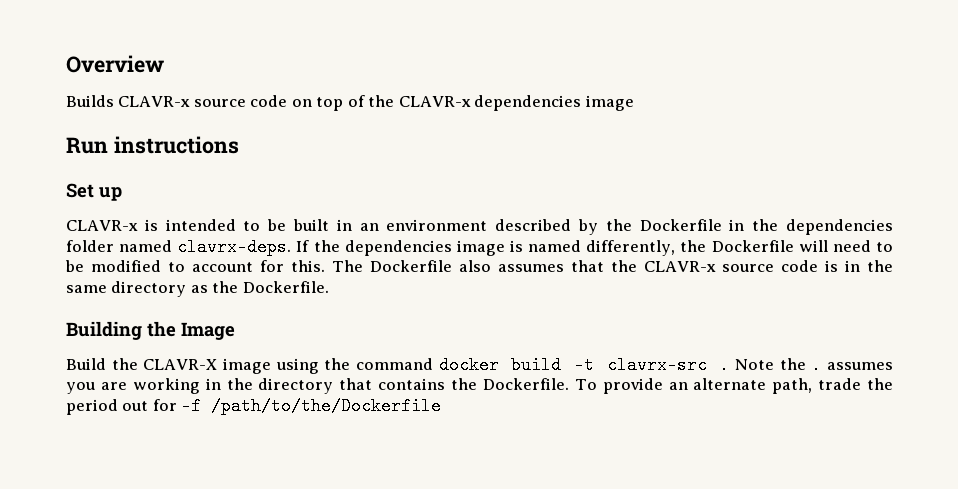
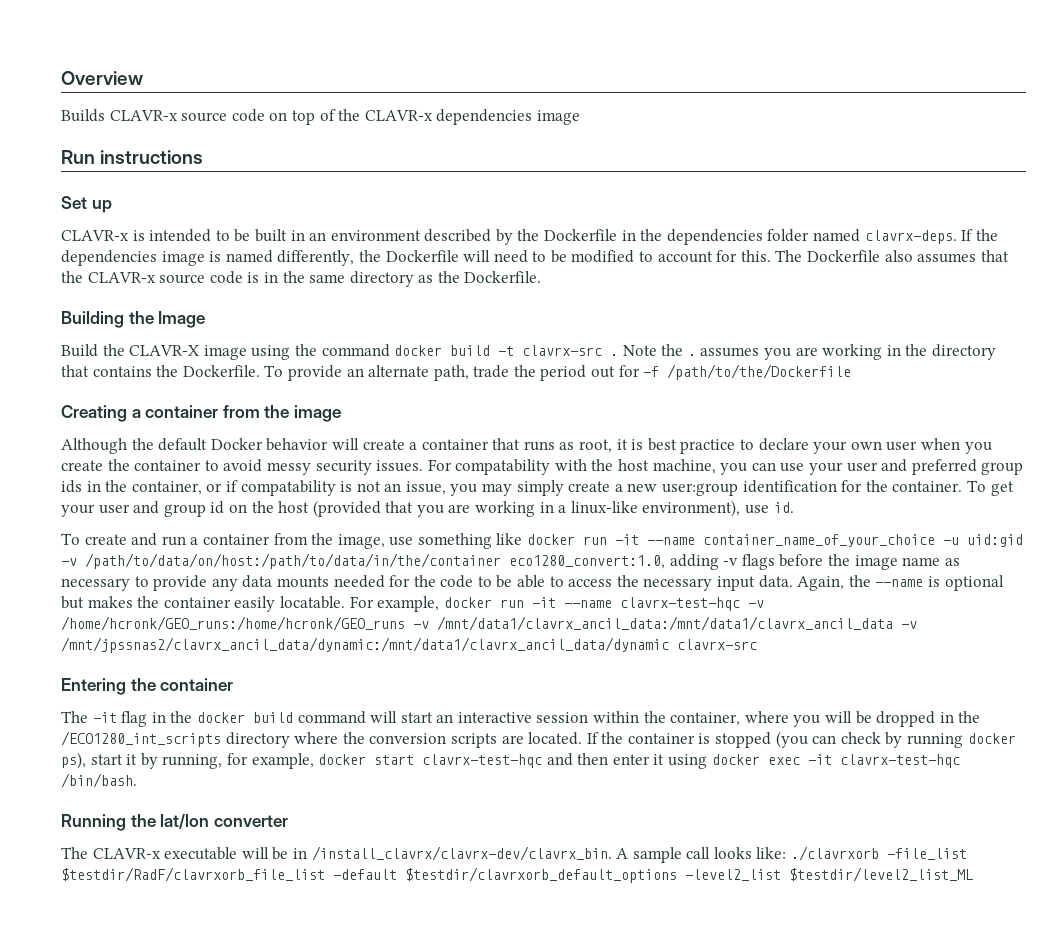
+ Creating a container from the image
+ Although the default Docker behavior will create a container that runs as root, it is best practice to declare your own user when you create the container to avoid messy security issues. For compatability with the host machine, you can use your user and preferred group ids in the container, or if compatability is not an issue, you may simply create a new user:group identification for the container. To get your user and group id on the host (provided that you are working in a linux-like environment), use id.
+ To create and run a container from the image, use something like docker run -it --name container_name_of_your_choice -u uid:gid -v /path/to/data/on/host:/path/to/data/in/the/container eco1280_convert:1.0, adding -v flags before the image name as necessary to provide any data mounts needed for the code to be able to access the necessary input data. Again, the --name is optional but makes the container easily locatable. For example, docker run -it --name clavrx-test-hqc -v /home/hcronk/GEO_runs:/home/hcronk/GEO_runs -v /mnt/data1/clavrx_ancil_data:/mnt/data1/clavrx_ancil_data -v /mnt/jpssnas2/clavrx_ancil_data/dynamic:/mnt/data1/clavrx_ancil_data/dynamic clavrx-src
+ Entering the container
+ The -it flag in the docker build command will start an interactive session within the container, where you will be dropped in the /ECO1280_int_scripts directory where the conversion scripts are located. If the container is stopped (you can check by running docker ps), start it by running, for example, docker start clavrx-test-hqc and then enter it using docker exec -it clavrx-test-hqc /bin/bash.
+ Running the lat/lon converter
+ The CLAVR-x executable will be in /install_clavrx/clavrx-dev/clavrx_bin. A sample call looks like: ./clavrxorb -file_list $testdir/RadF/clavrxorb_file_list -default $testdir/clavrxorb_default_options -level2_list $testdir/level2_list_ML

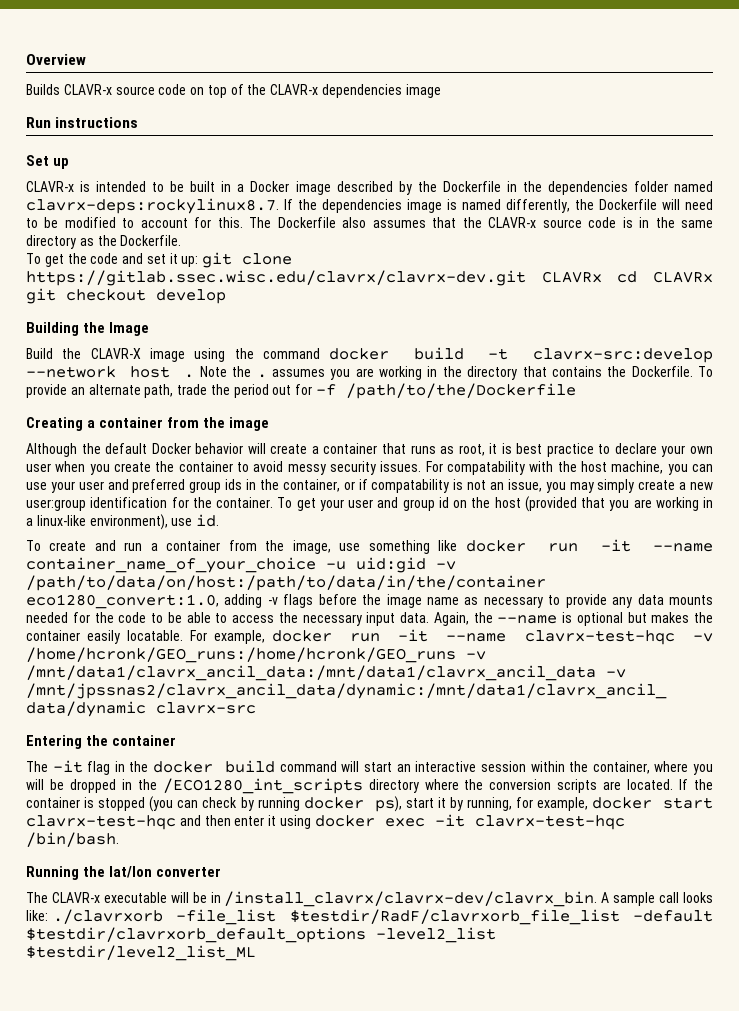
- CLAVR-x is intended to be built in an environment described by the Dockerfile in the dependencies folder named clavrx-deps. If the dependencies image is named differently, the Dockerfile will need to be modified to account for this.
+ CLAVR-x is intended to be built in a Docker image described by the Dockerfile in the dependencies folder named clavrx-deps:rockylinux8.7. If the dependencies image is named differently, the Dockerfile will need to be modified to account for this.
+ To get the code and set it up: git clone https://gitlab.ssec.wisc.edu/clavrx/clavrx-dev.git CLAVRx cd CLAVRx git checkout develop
- Build the CLAVR-X image using the command docker build -t clavrx-src .
+ Build the CLAVR-X image using the command docker build -t clavrx-src:develop --network host .

